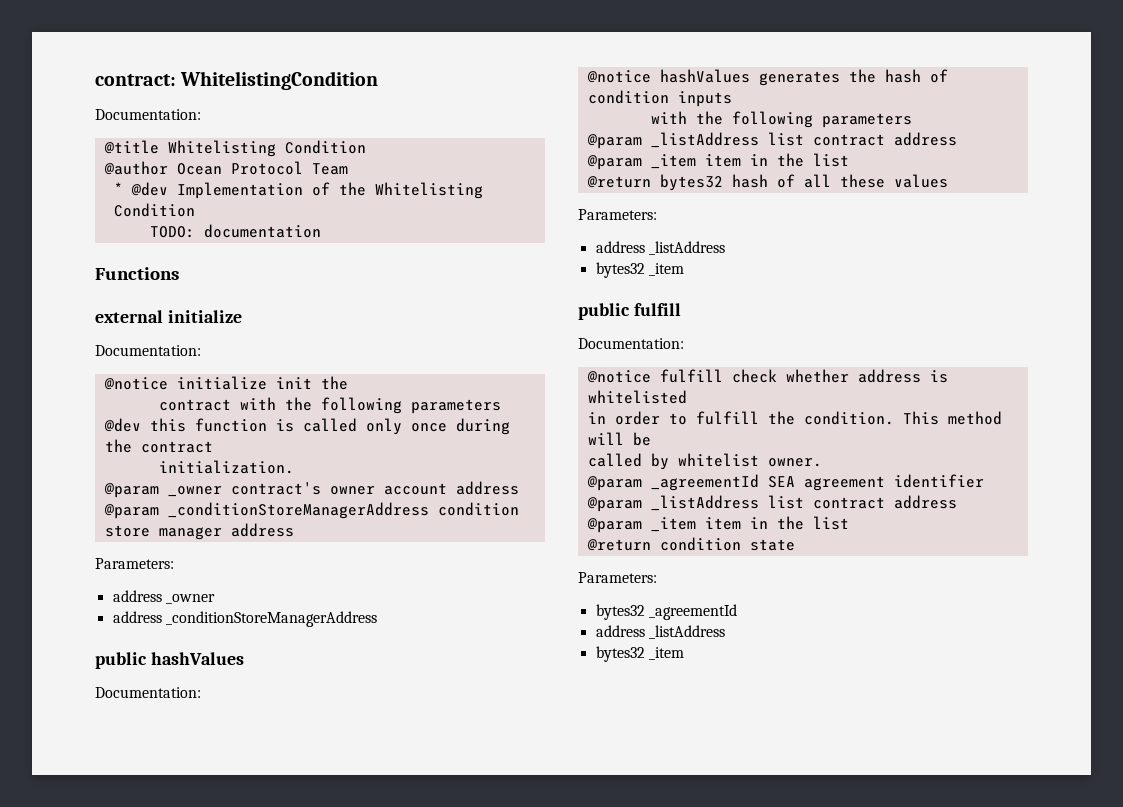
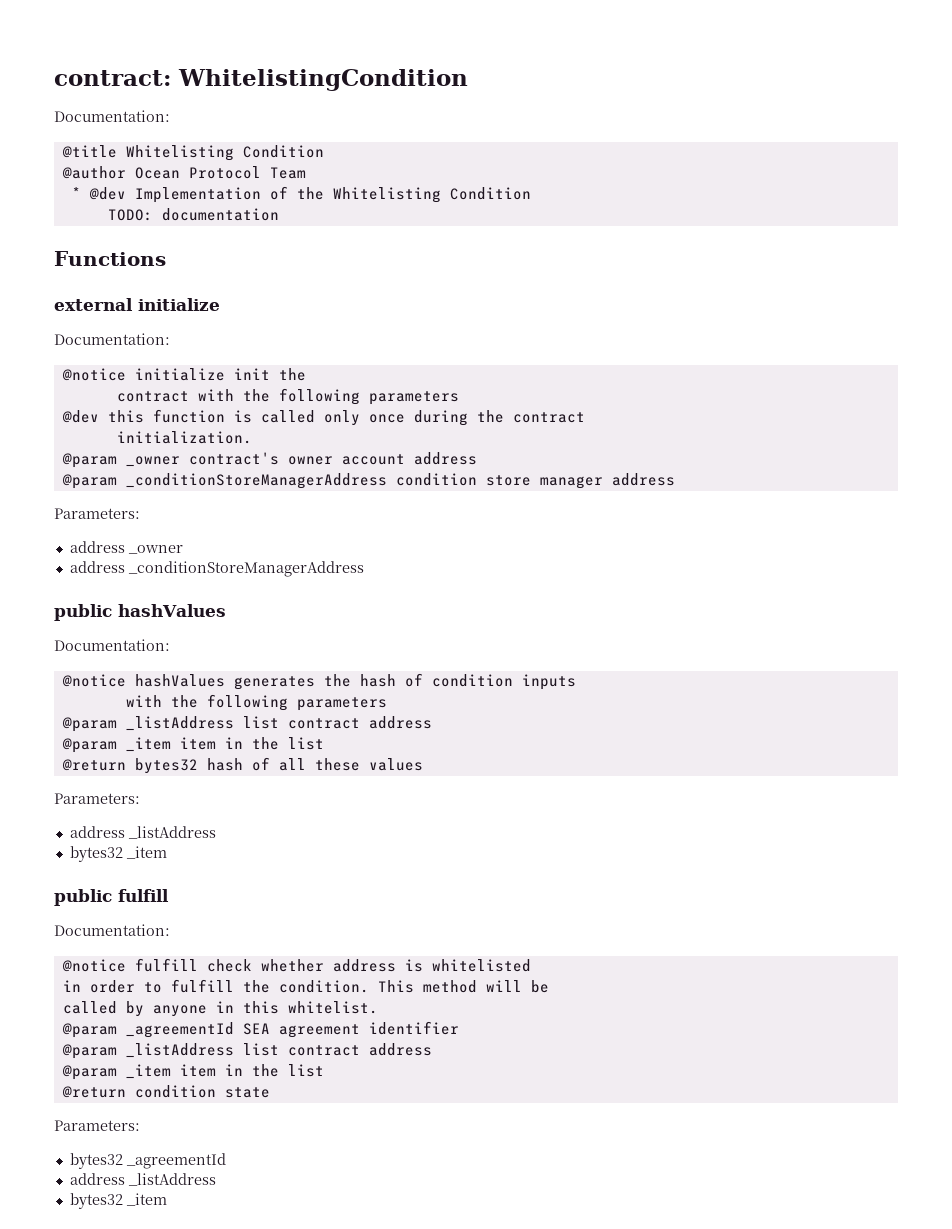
- called by whitelist owner.
+ called by anyone in this whitelist.

